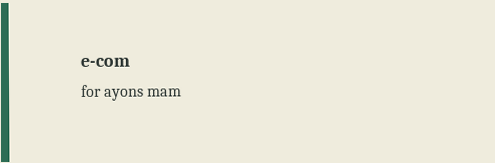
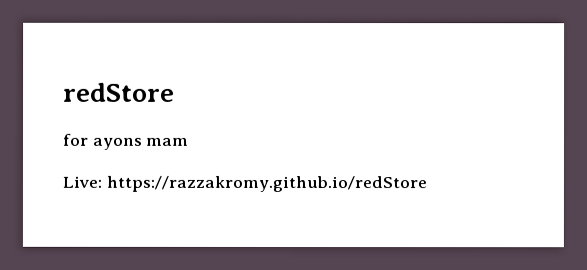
- e-com
+ redStore
+ Live: https://razzakromy.github.io/redStore

